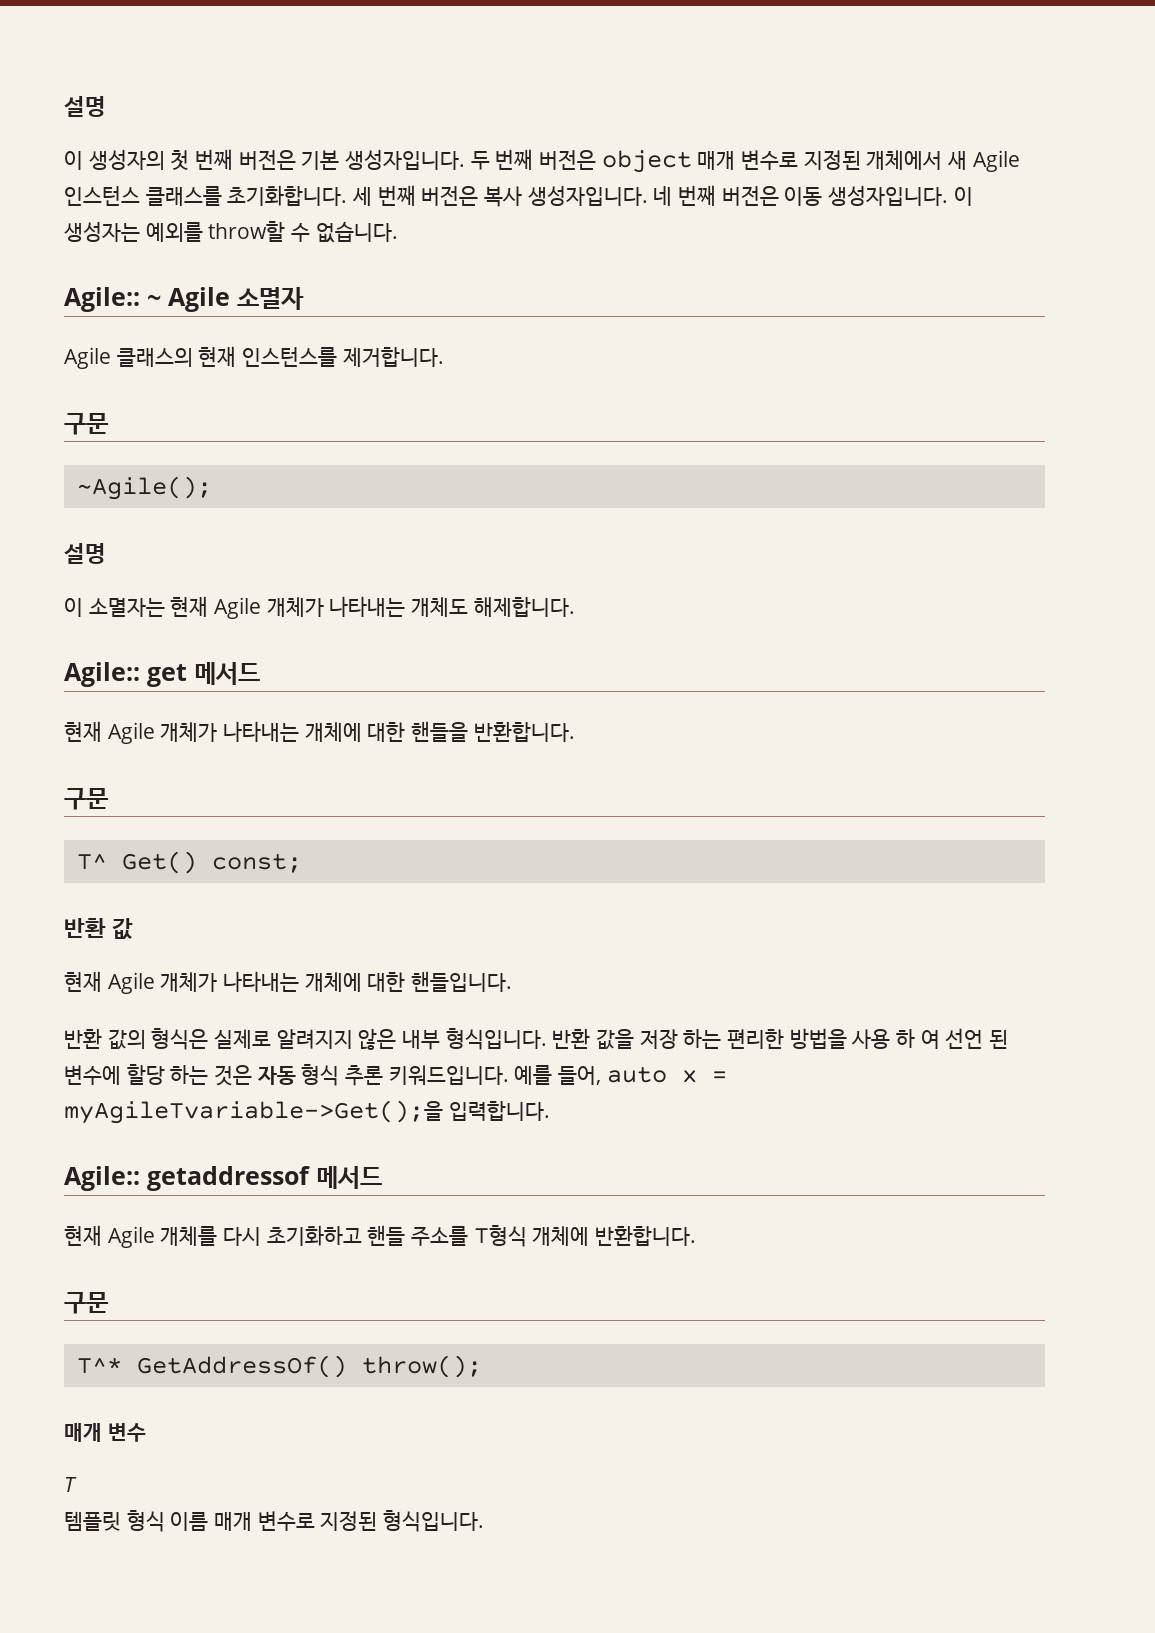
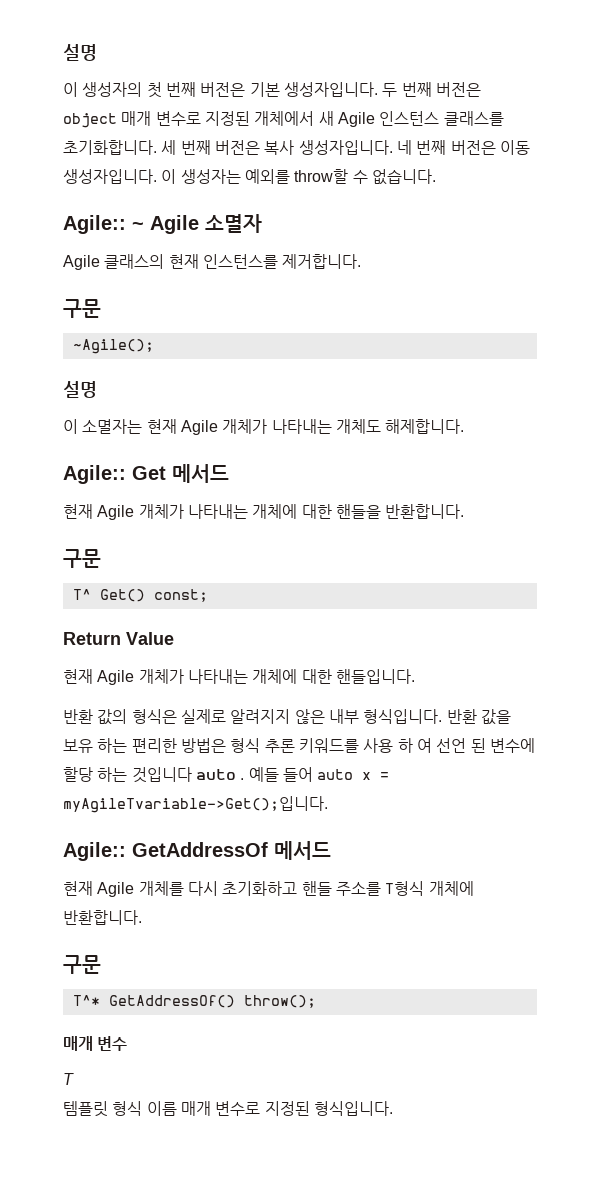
- Agile:: get 메서드
+ Agile:: Get 메서드
- 반환 값
+ Return Value
- 반환 값을 저장 하는 편리한 방법을 사용 하 여 선언 된 변수에 할당 하는 것은 자동 형식 추론 키워드입니다. 예를 들어, auto x = myAgileTvariable->Get();을 입력합니다.
- Agile:: getaddressof 메서드
+ 반환 값을 보유 하는 편리한 방법은 형식 추론 키워드를 사용 하 여 선언 된 변수에 할당 하는 것입니다 auto . 예들 들어 auto x = myAgileTvariable->Get();입니다.
+ Agile:: GetAddressOf 메서드

